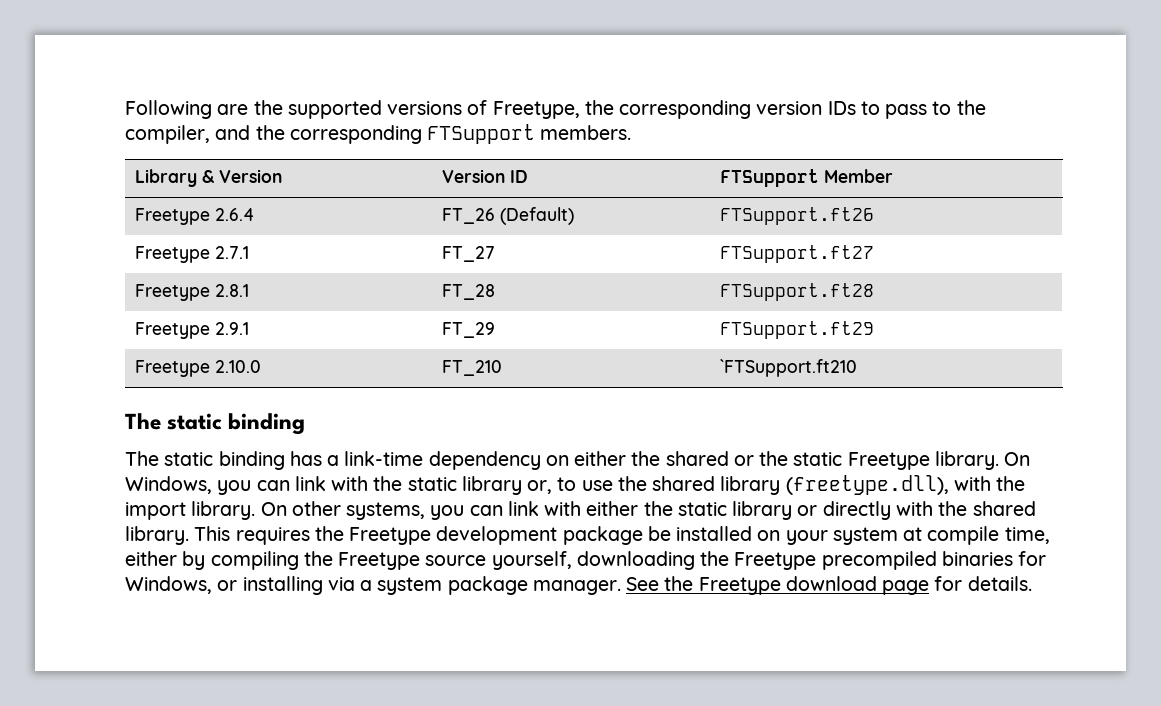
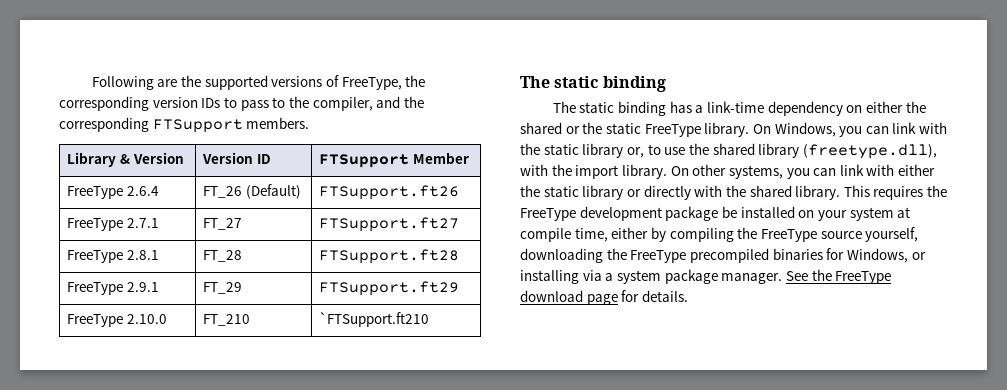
- Following are the supported versions of Freetype, the corresponding version IDs to pass to the compiler, and the corresponding FTSupport members.
+ Following are the supported versions of FreeType, the corresponding version IDs to pass to the compiler, and the corresponding FTSupport members.
- Freetype 2.6.4 | FT_26 (Default) | FTSupport.ft26
+ FreeType 2.6.4 | FT_26 (Default) | FTSupport.ft26
- Freetype 2.7.1 | FT_27 | FTSupport.ft27
+ FreeType 2.7.1 | FT_27 | FTSupport.ft27
- Freetype 2.8.1 | FT_28 | FTSupport.ft28
+ FreeType 2.8.1 | FT_28 | FTSupport.ft28
- Freetype 2.9.1 | FT_29 | FTSupport.ft29
+ FreeType 2.9.1 | FT_29 | FTSupport.ft29
- Freetype 2.10.0 | FT_210 | `FTSupport.ft210
+ FreeType 2.10.0 | FT_210 | `FTSupport.ft210
- The static binding has a link-time dependency on either the shared or the static Freetype library.
+ The static binding has a link-time dependency on either the shared or the static FreeType library.
- This requires the Freetype development package be installed on your system at compile time, either by compiling the Freetype source yourself, downloading the Freetype precompiled binaries for Windows, or installing via a system package manager.
+ This requires the FreeType development package be installed on your system at compile time, either by compiling the FreeType source yourself, downloading the FreeType precompiled binaries for Windows, or installing via a system package manager.
- See the Freetype download page for details.
+ See the FreeType download page for details.

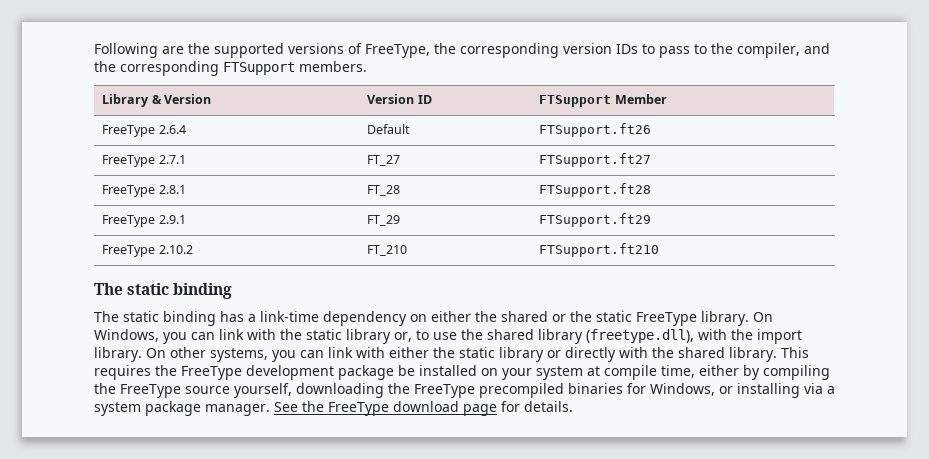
- FreeType 2.6.4 | FT_26 (Default) | FTSupport.ft26
+ FreeType 2.6.4 | Default | FTSupport.ft26
- FreeType 2.10.0 | FT_210 | `FTSupport.ft210
+ FreeType 2.10.2 | FT_210 | FTSupport.ft210

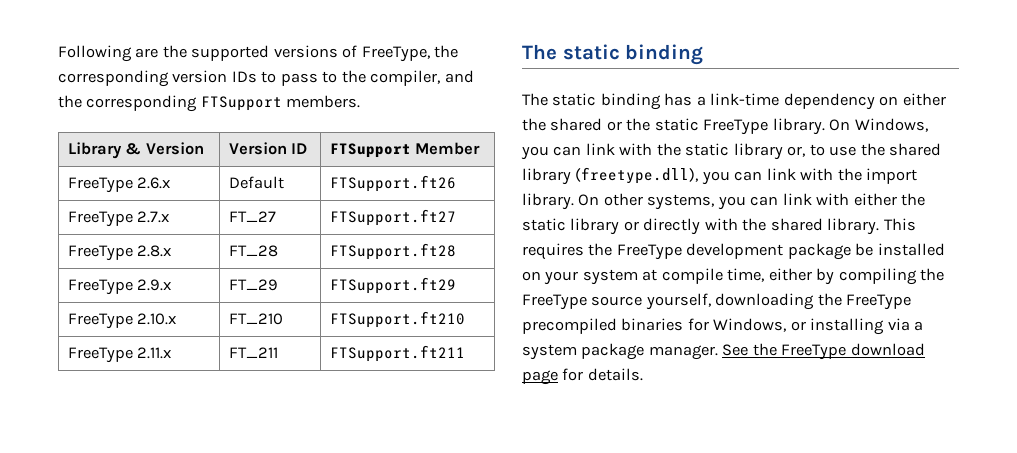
- FreeType 2.6.4 | Default | FTSupport.ft26
+ FreeType 2.6.x | Default | FTSupport.ft26
- FreeType 2.7.1 | FT_27 | FTSupport.ft27
+ FreeType 2.7.x | FT_27 | FTSupport.ft27
- FreeType 2.8.1 | FT_28 | FTSupport.ft28
+ FreeType 2.8.x | FT_28 | FTSupport.ft28
- FreeType 2.9.1 | FT_29 | FTSupport.ft29
+ FreeType 2.9.x | FT_29 | FTSupport.ft29
- FreeType 2.10.2 | FT_210 | FTSupport.ft210
+ FreeType 2.10.x | FT_210 | FTSupport.ft210
+ FreeType 2.11.x | FT_211 | FTSupport.ft211
- On Windows, you can link with the static library or, to use the shared library (freetype.dll), with the import library.
+ On Windows, you can link with the static library or, to use the shared library (freetype.dll), you can link with the import library.

